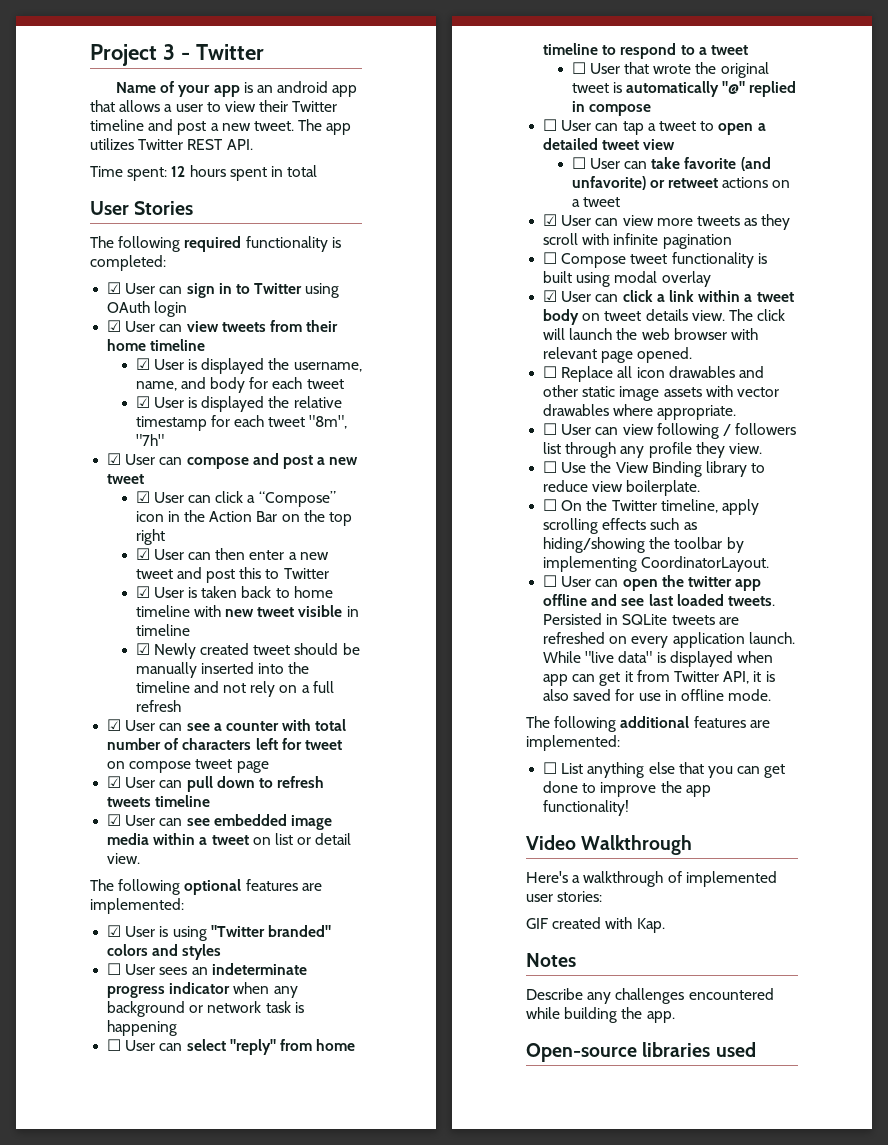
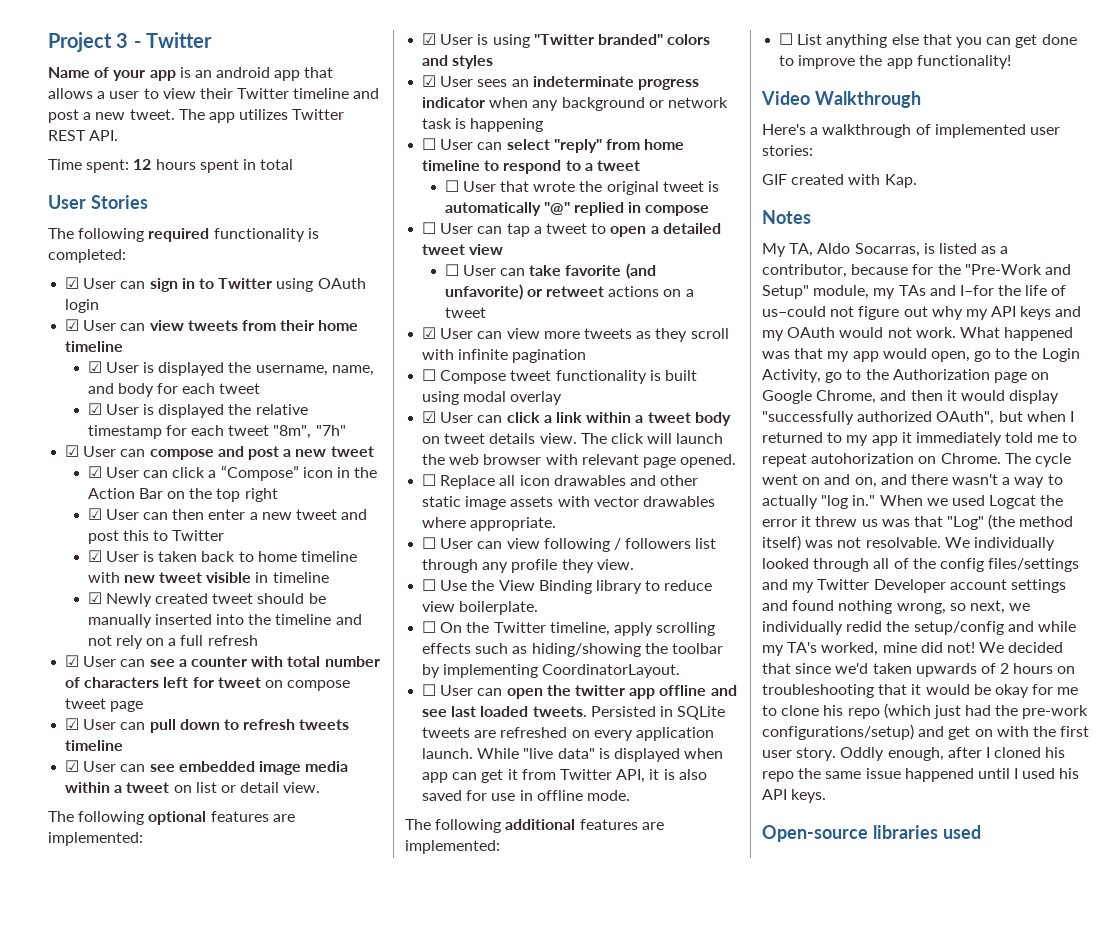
- ☐ User sees an indeterminate progress indicator when any background or network task is happening
+ ☑ User sees an indeterminate progress indicator when any background or network task is happening
- Describe any challenges encountered while building the app.
+ My TA, Aldo Socarras, is listed as a contributor, because for the "Pre-Work and Setup" module, my TAs and I–for the life of us–could not figure out why my API keys and my OAuth would not work. What happened was that my app would open, go to the Login Activity, go to the Authorization page on Google Chrome, and then it would display "successfully authorized OAuth", but when I returned to my app it immediately told me to repeat autohorization on Chrome. The cycle went on and on, and there wasn't a way to actually "log in." When we used Logcat the error it threw us was that "Log" (the method itself) was not resolvable. We individually looked through all of the config files/settings and my Twitter Developer account settings and found nothing wrong, so next, we individually redid the setup/config and while my TA's worked, mine did not! We decided that since we'd taken upwards of 2 hours on troubleshooting that it would be okay for me to clone his repo (which just had the pre-work configurations/setup) and get on with the first user story. Oddly enough, after I cloned his repo the same issue happened until I used his API keys.

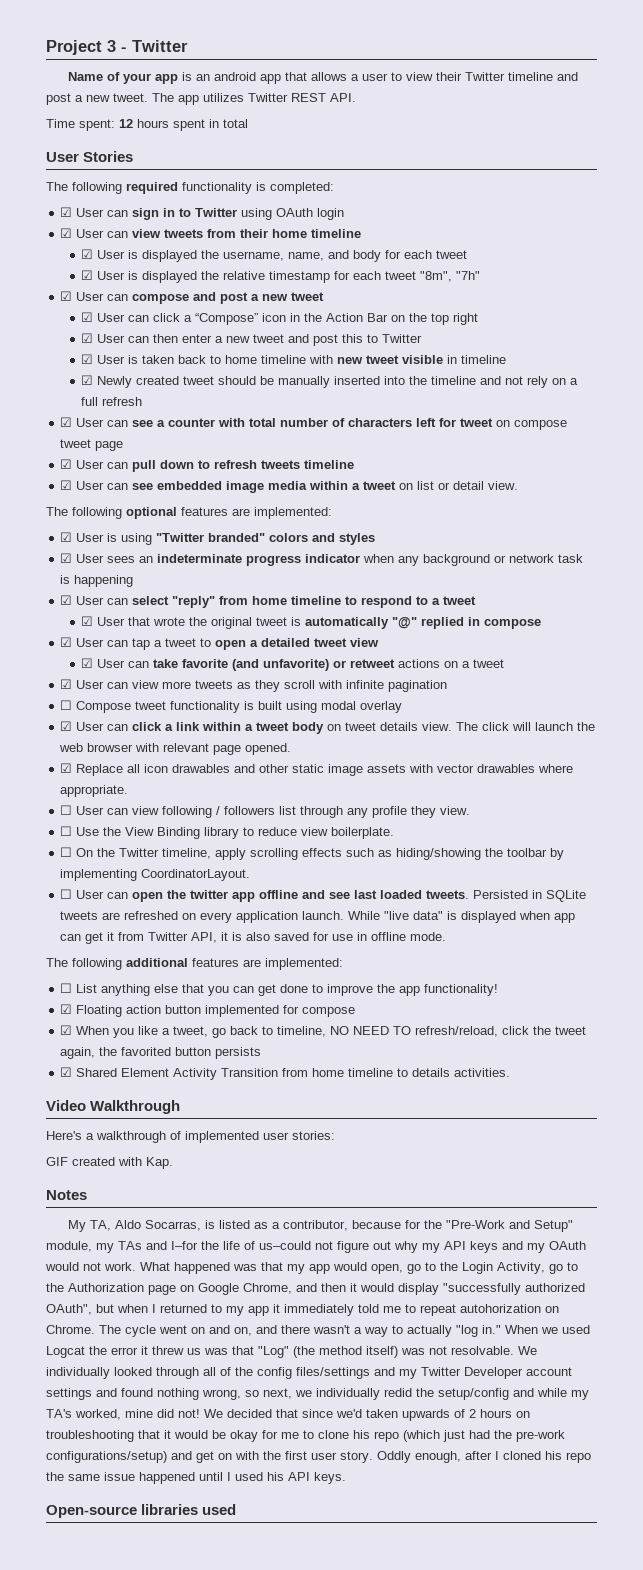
- ☐ User can select "reply" from home timeline to respond to a tweet
+ ☑ User can select "reply" from home timeline to respond to a tweet
- ☐ User that wrote the original tweet is automatically "@" replied in compose
+ ☑ User that wrote the original tweet is automatically "@" replied in compose
- ☐ User can tap a tweet to open a detailed tweet view
+ ☑ User can tap a tweet to open a detailed tweet view
- ☐ User can take favorite (and unfavorite) or retweet actions on a tweet
+ ☑ User can take favorite (and unfavorite) or retweet actions on a tweet
- ☐ Replace all icon drawables and other static image assets with vector drawables where appropriate.
+ ☑ Replace all icon drawables and other static image assets with vector drawables where appropriate.
+ ☑ Floating action button implemented for compose
+ ☑ When you like a tweet, go back to timeline, NO NEED TO refresh/reload, click the tweet again, the favorited button persists
+ ☑ Shared Element Activity Transition from home timeline to details activities.

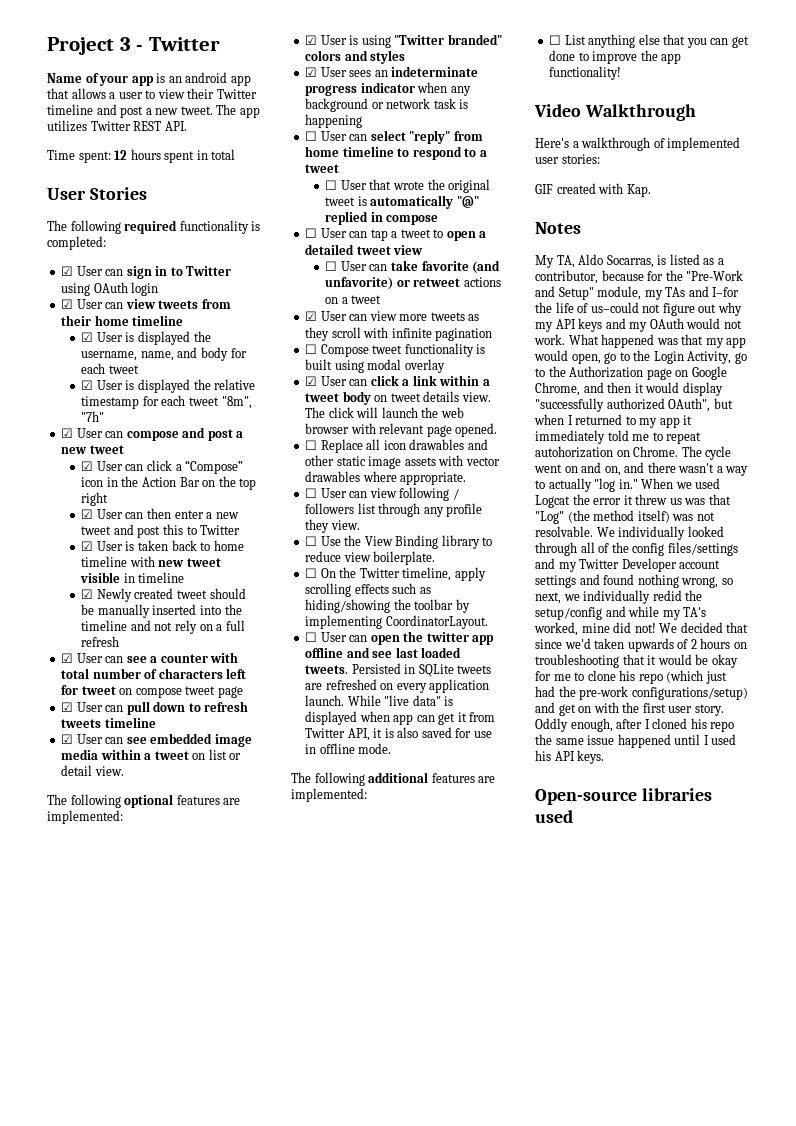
- ☑ User can select "reply" from home timeline to respond to a tweet
+ ☐ User can select "reply" from home timeline to respond to a tweet
- ☑ User that wrote the original tweet is automatically "@" replied in compose
+ ☐ User that wrote the original tweet is automatically "@" replied in compose
- ☑ User can tap a tweet to open a detailed tweet view
+ ☐ User can tap a tweet to open a detailed tweet view
- ☑ User can take favorite (and unfavorite) or retweet actions on a tweet
+ ☐ User can take favorite (and unfavorite) or retweet actions on a tweet
- ☑ Replace all icon drawables and other static image assets with vector drawables where appropriate.
+ ☐ Replace all icon drawables and other static image assets with vector drawables where appropriate.
- ☑ Floating action button implemented for compose
- ☑ When you like a tweet, go back to timeline, NO NEED TO refresh/reload, click the tweet again, the favorited button persists
- ☑ Shared Element Activity Transition from home timeline to details activities.

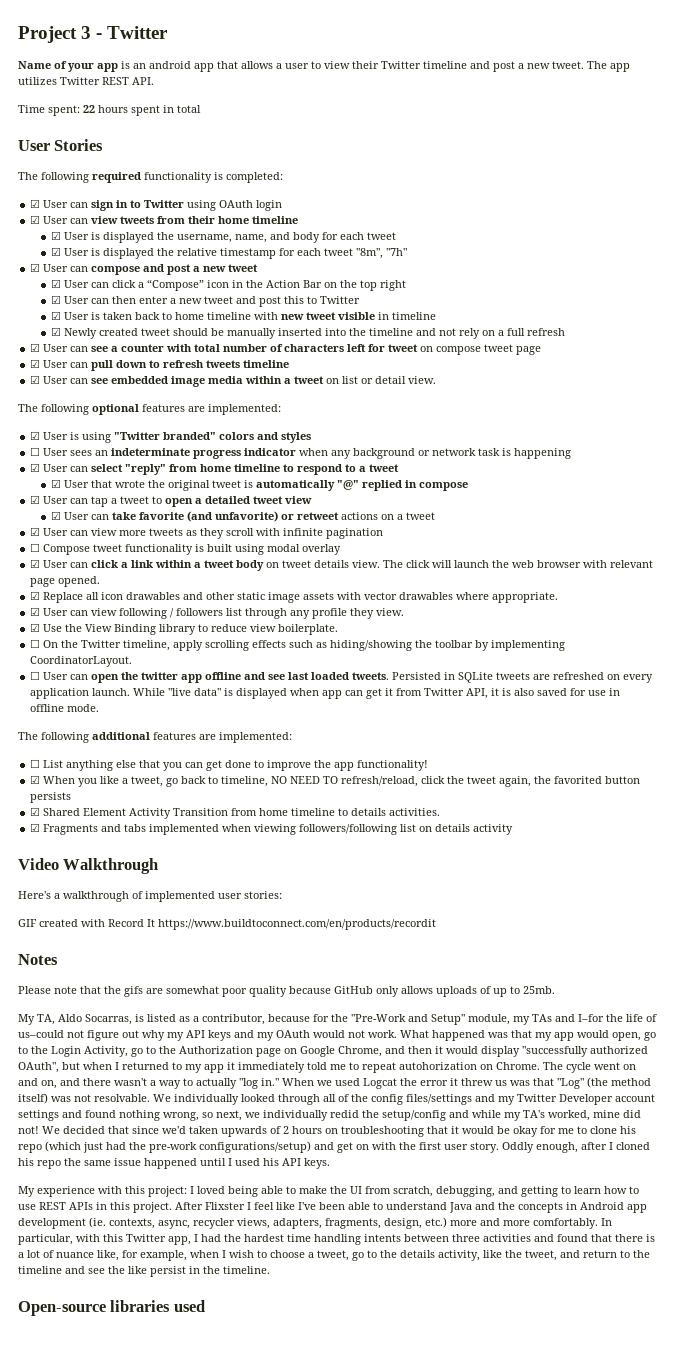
- Time spent: 12 hours spent in total
+ Time spent: 22 hours spent in total
- ☑ User sees an indeterminate progress indicator when any background or network task is happening
+ ☐ User sees an indeterminate progress indicator when any background or network task is happening
- ☐ User can select "reply" from home timeline to respond to a tweet
+ ☑ User can select "reply" from home timeline to respond to a tweet
- ☐ User that wrote the original tweet is automatically "@" replied in compose
+ ☑ User that wrote the original tweet is automatically "@" replied in compose
- ☐ User can tap a tweet to open a detailed tweet view
+ ☑ User can tap a tweet to open a detailed tweet view
- ☐ User can take favorite (and unfavorite) or retweet actions on a tweet
+ ☑ User can take favorite (and unfavorite) or retweet actions on a tweet
- ☐ Replace all icon drawables and other static image assets with vector drawables where appropriate.
+ ☑ Replace all icon drawables and other static image assets with vector drawables where appropriate.
- ☐ User can view following / followers list through any profile they view.
+ ☑ User can view following / followers list through any profile they view.
- ☐ Use the View Binding library to reduce view boilerplate.
+ ☑ Use the View Binding library to reduce view boilerplate.
+ ☑ When you like a tweet, go back to timeline, NO NEED TO refresh/reload, click the tweet again, the favorited button persists
+ ☑ Shared Element Activity Transition from home timeline to details activities.
+ ☑ Fragments and tabs implemented when viewing followers/following list on details activity
- GIF created with Kap.
+ GIF created with Record It https://www.buildtoconnect.com/en/products/recordit
  Notes
+ Please note that the gifs are somewhat poor quality because GitHub only allows uploads of up to 25mb.
+ My experience with this project: I loved being able to make the UI from scratch, debugging, and getting to learn how to use REST APIs in this project. After Flixster I feel like I've been able to understand Java and the concepts in Android app development (ie. contexts, async, recycler views, adapters, fragments, design, etc.) more and more comfortably. In particular, with this Twitter app, I had the hardest time handling intents between three activities and found that there is a lot of nuance like, for example, when I wish to choose a tweet, go to the details activity, like the tweet, and return to the timeline and see the like persist in the timeline.

